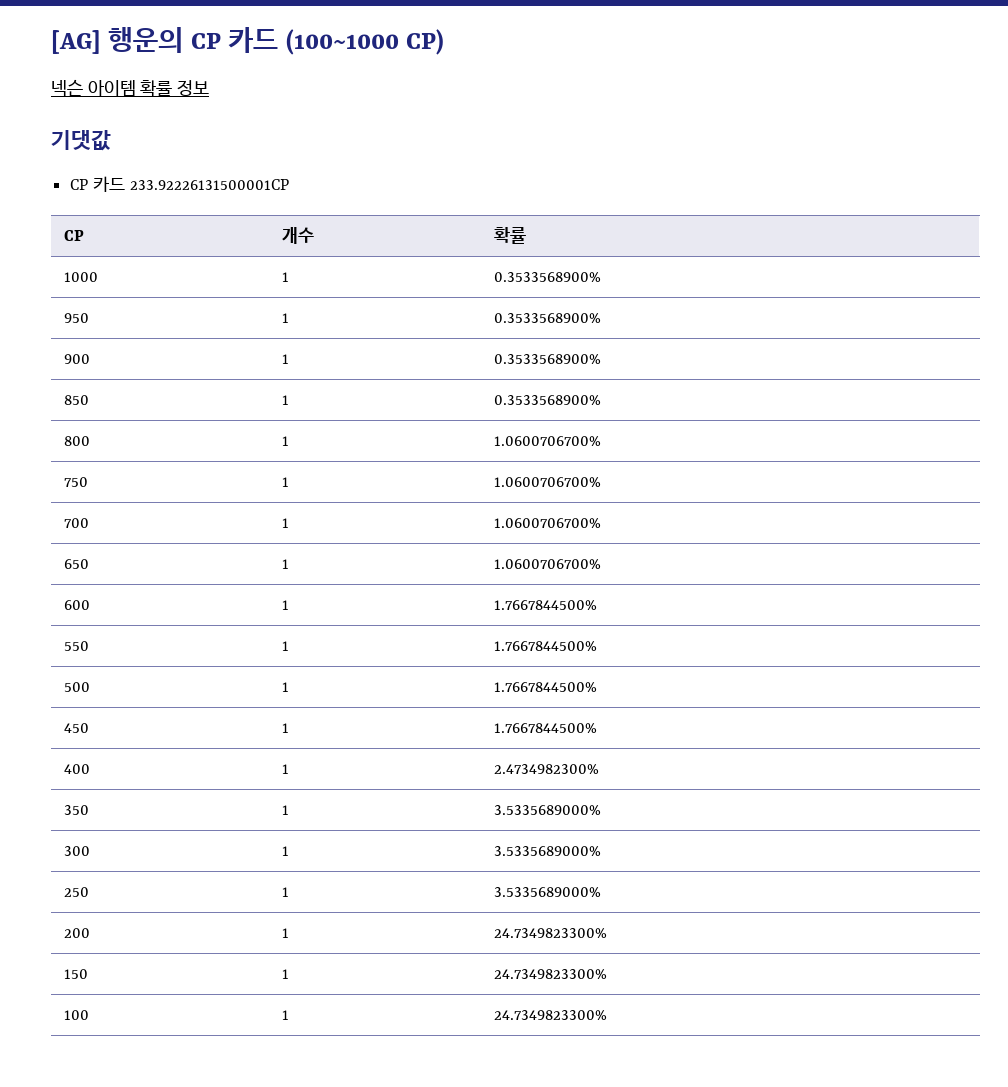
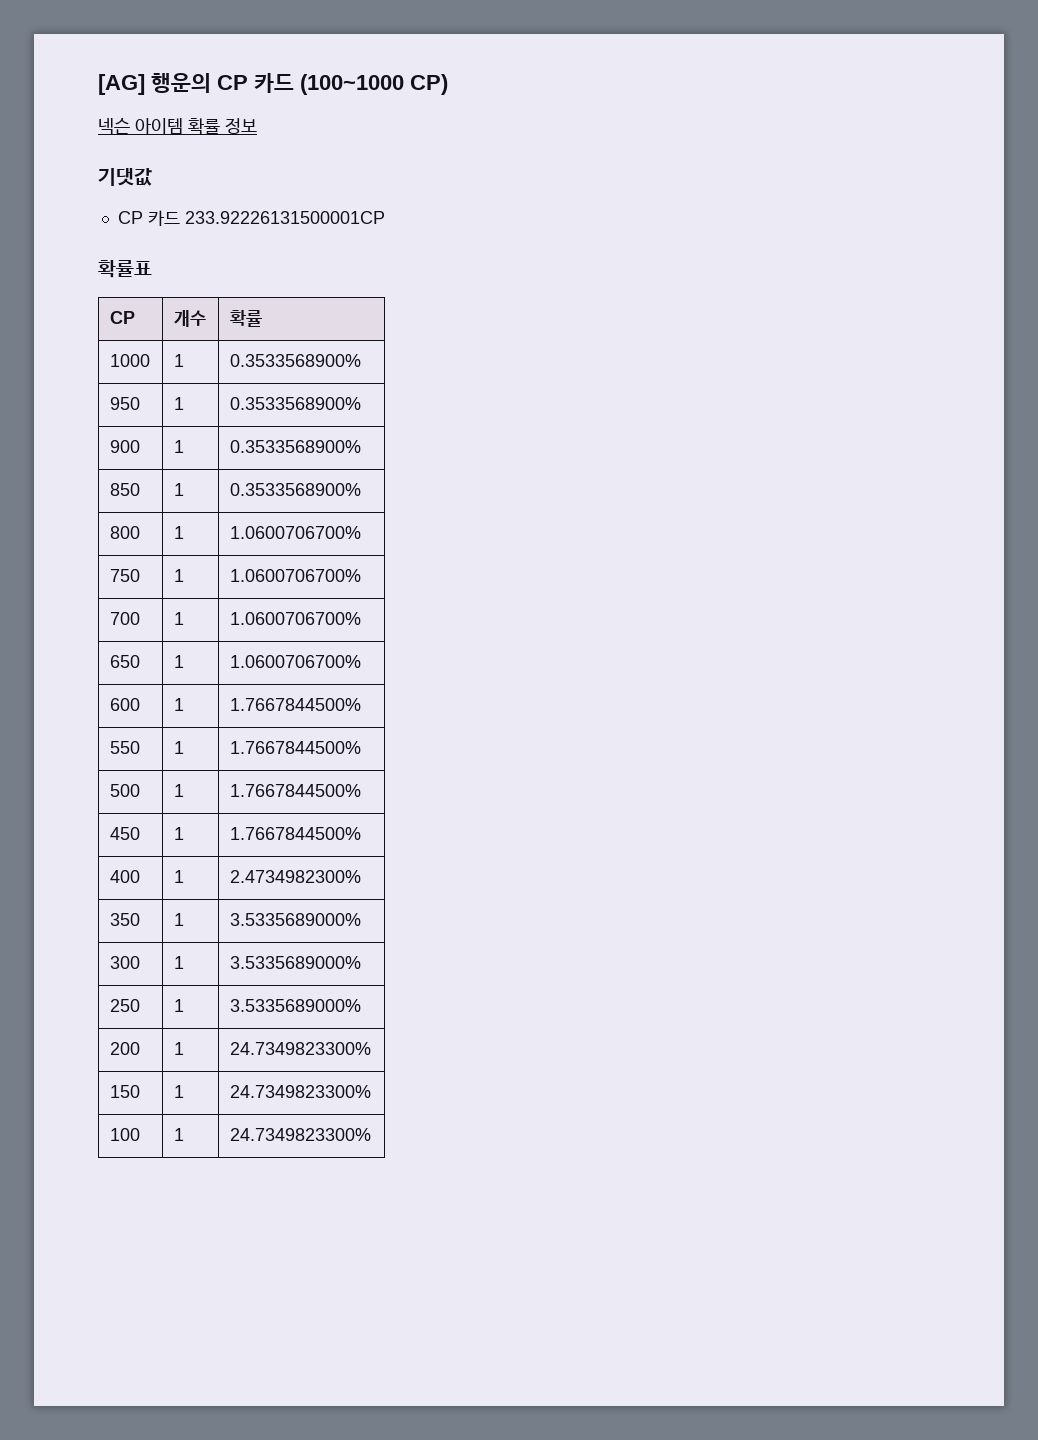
+ 확률표

